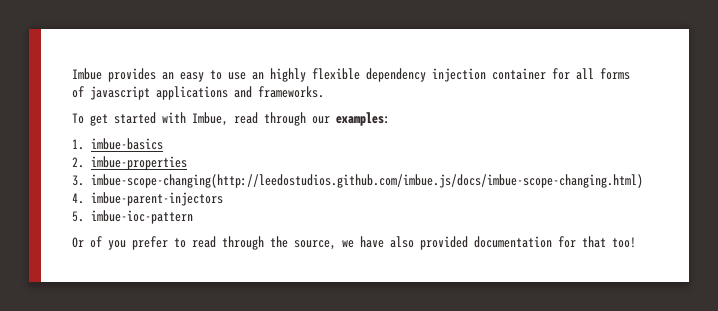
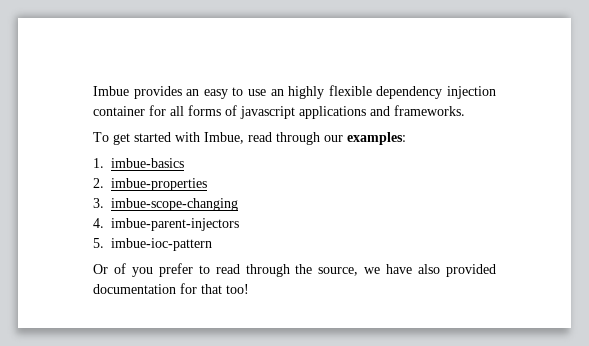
- 3. imbue-scope-changing(http://leedostudios.github.com/imbue.js/docs/imbue-scope-changing.html)
+ 3. imbue-scope-changing

